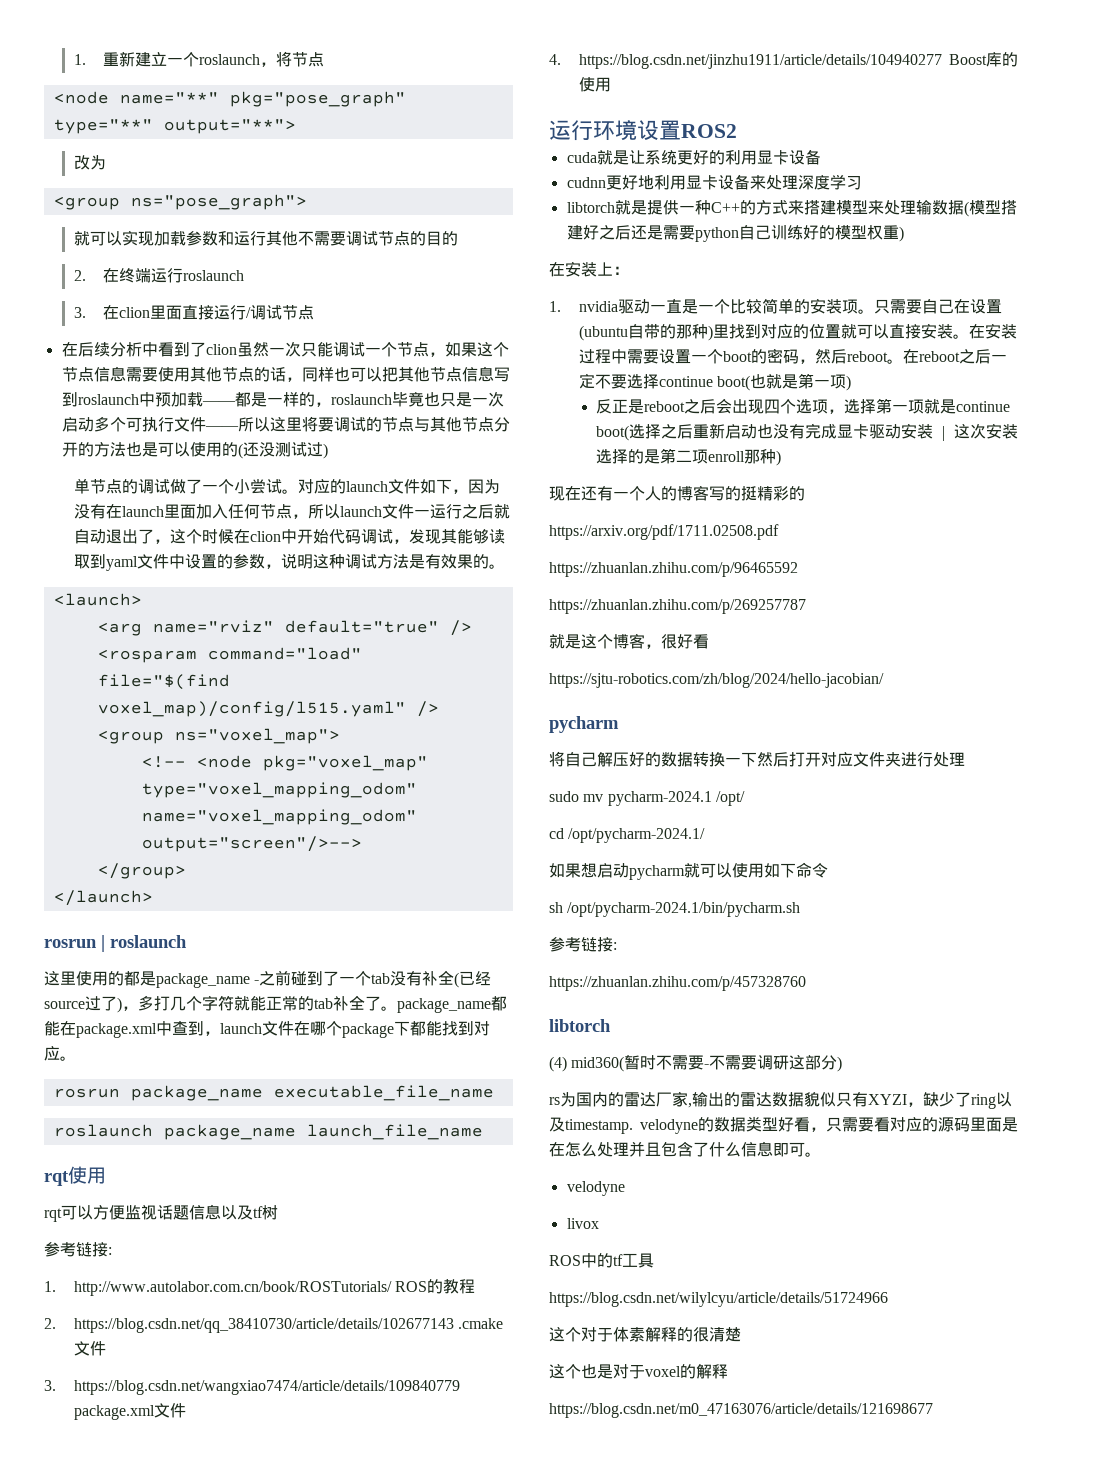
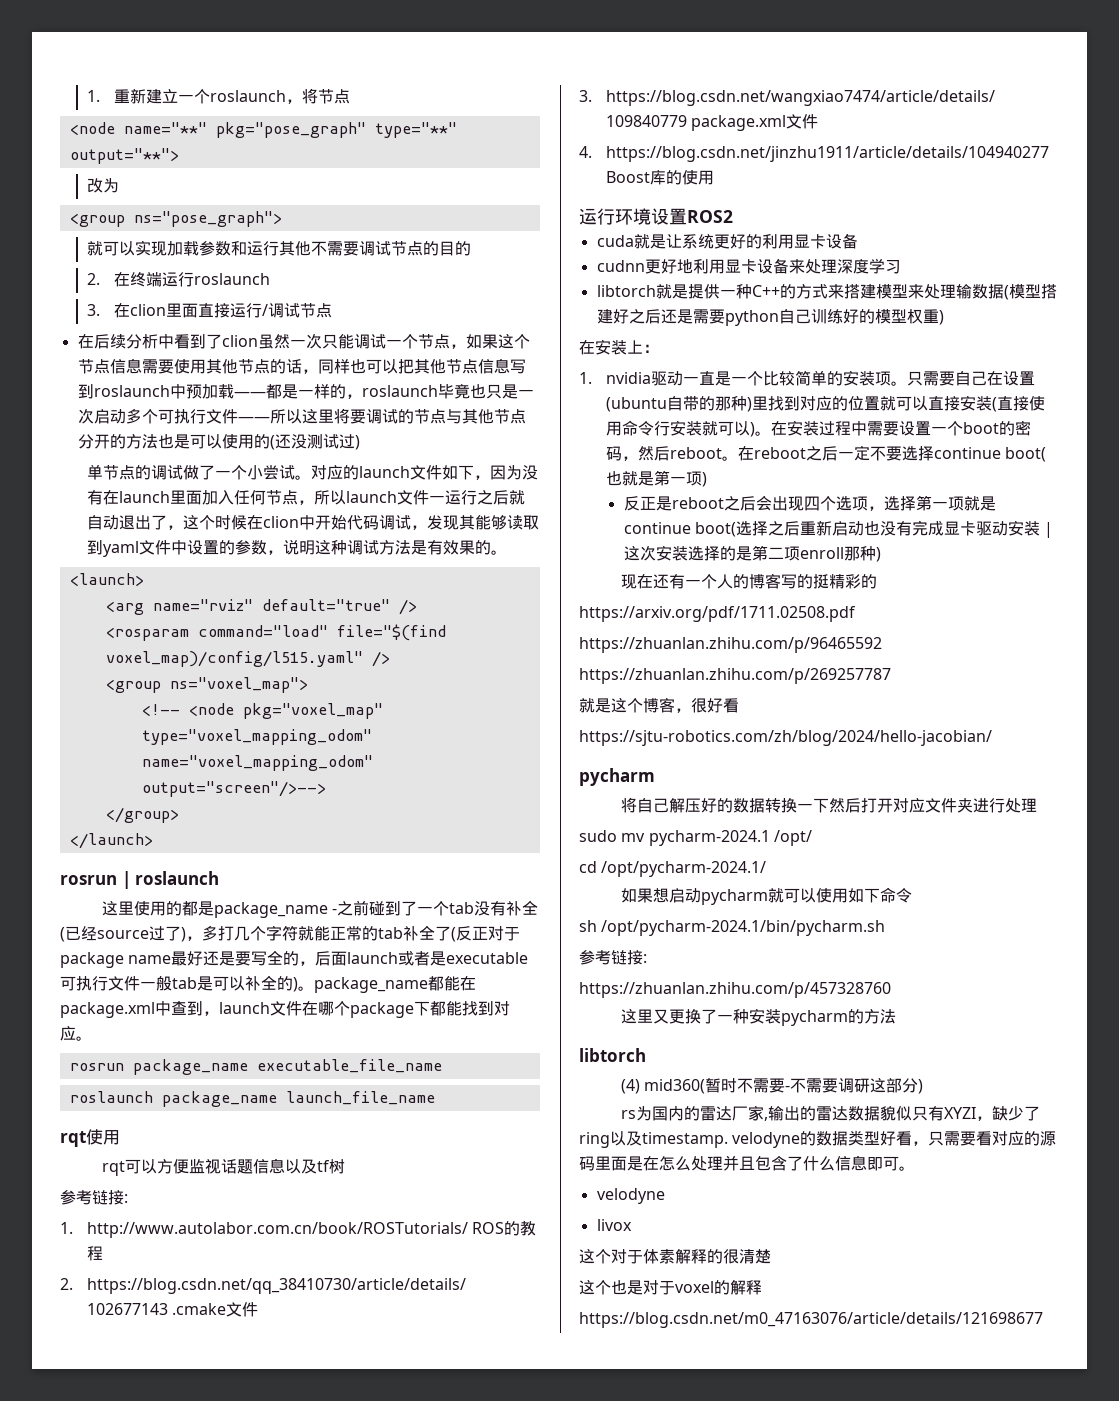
- 这里使用的都是package_name -之前碰到了一个tab没有补全(已经source过了)，多打几个字符就能正常的tab补全了。package_name都能在package.xml中查到，launch文件在哪个package下都能找到对应。
+ 这里使用的都是package_name -之前碰到了一个tab没有补全(已经source过了)，多打几个字符就能正常的tab补全了(反正对于package name最好还是要写全的，后面launch或者是executable可执行文件一般tab是可以补全的)。package_name都能在package.xml中查到，launch文件在哪个package下都能找到对应。
- 只需要自己在设置(ubuntu自带的那种)里找到对应的位置就可以直接安装。
+ 只需要自己在设置(ubuntu自带的那种)里找到对应的位置就可以直接安装(直接使用命令行安装就可以)。
+ 这里又更换了一种安装pycharm的方法
- ROS中的tf工具
- https://blog.csdn.net/wilylcyu/article/details/51724966

